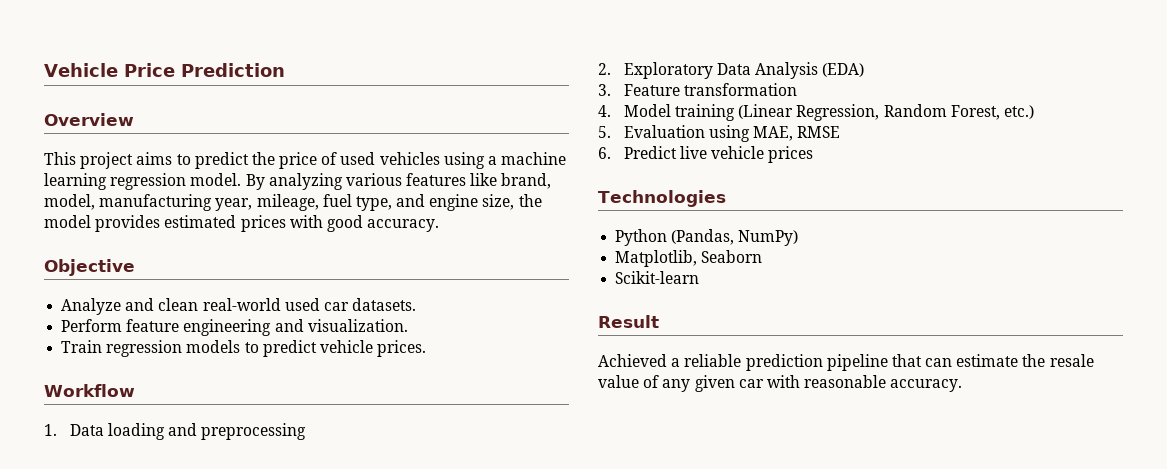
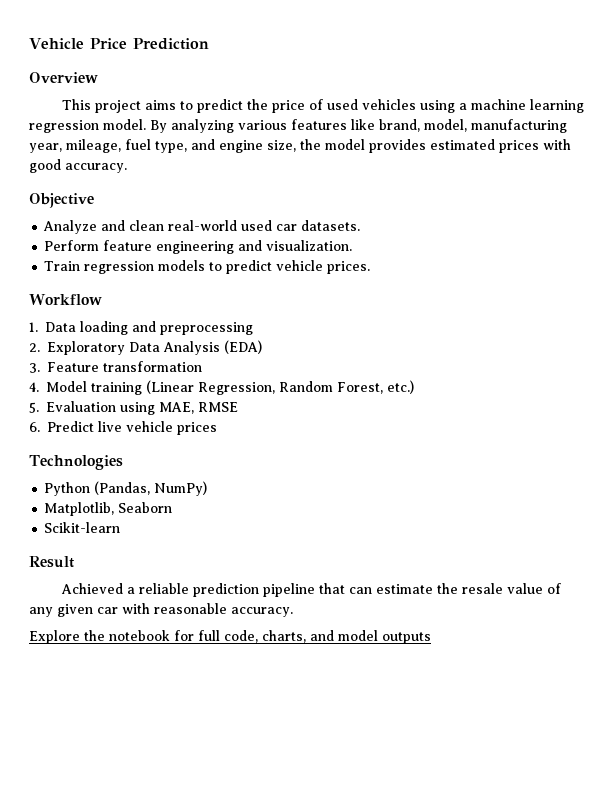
+ Explore the notebook for full code, charts, and model outputs

